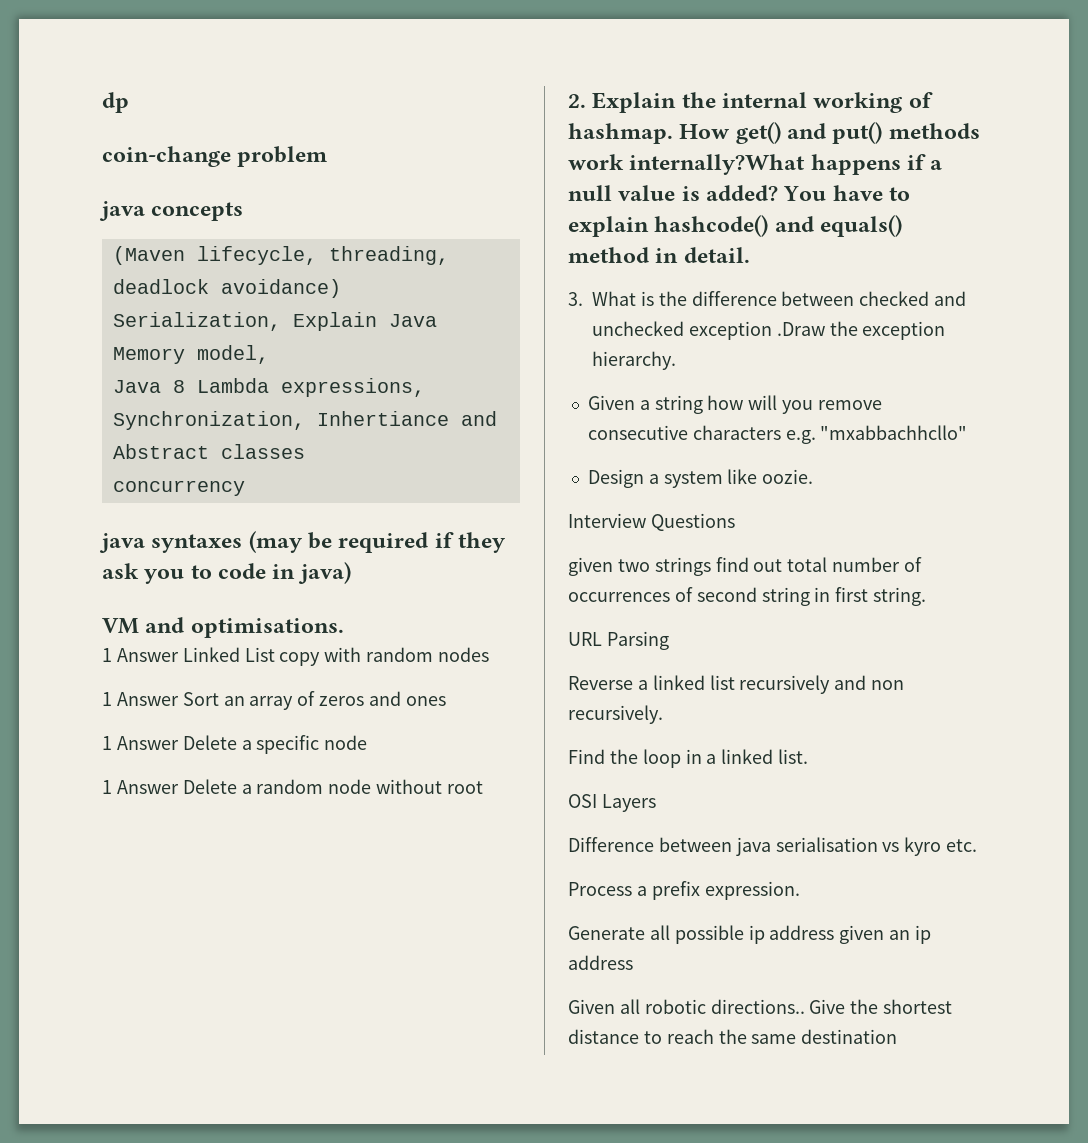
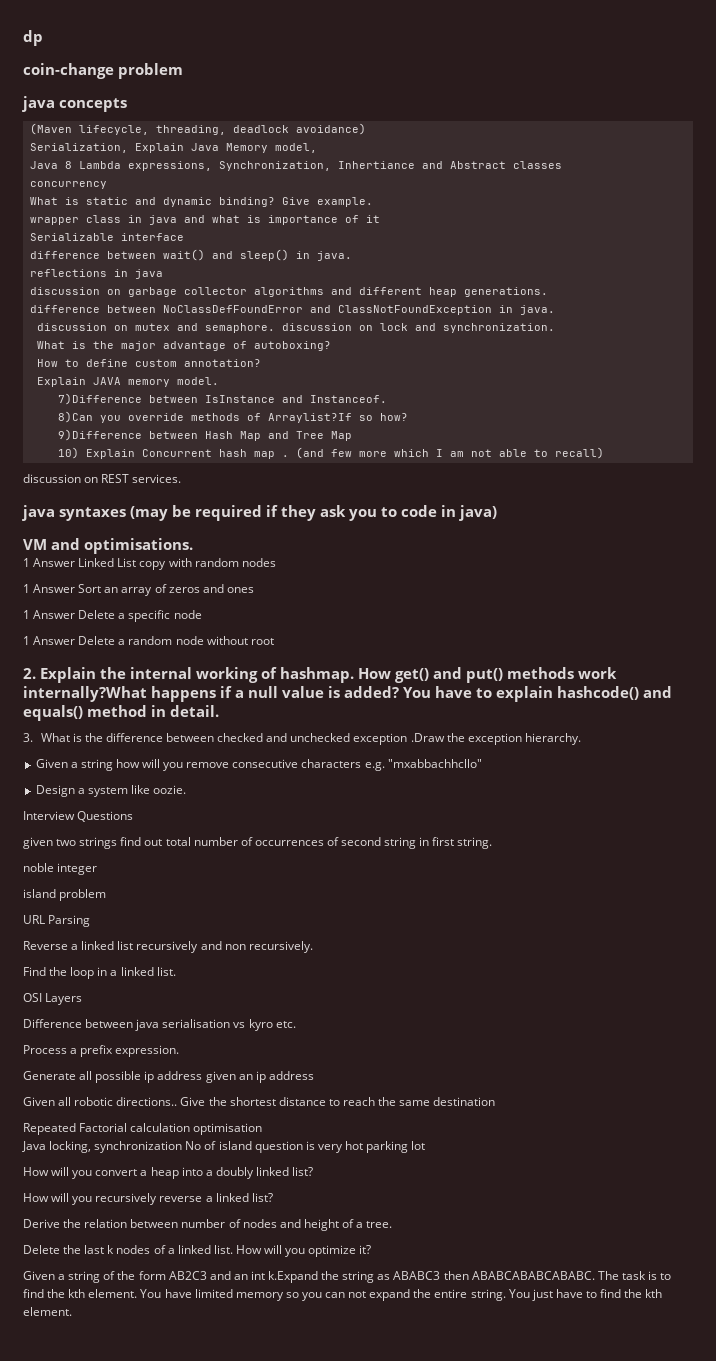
+ What is static and dynamic binding? Give example.
+ wrapper class in java and what is importance of it
+ Serializable interface
+ difference between wait() and sleep() in java.
+ reflections in java
+ discussion on garbage collector algorithms and different heap generations.
+ difference between NoClassDefFoundError and ClassNotFoundException in java.
+ discussion on mutex and semaphore. discussion on lock and synchronization.
+ What is the major advantage of autoboxing?
+ How to define custom annotation?
+ Explain JAVA memory model.
+ 7)Difference between IsInstance and Instanceof.
+ 8)Can you override methods of Arraylist?If so how?
+ 9)Difference between Hash Map and Tree Map
+ 10) Explain Concurrent hash map . (and few more which I am not able to recall)
+ discussion on REST services.
+ noble integer
+ island problem
+ Repeated Factorial calculation optimisation
+ Java locking, synchronization No of island question is very hot parking lot
+ How will you convert a heap into a doubly linked list?
+ How will you recursively reverse a linked list?
+ Derive the relation between number of nodes and height of a tree.
+ Delete the last k nodes of a linked list. How will you optimize it?
+ Given a string of the form AB2C3 and an int k.Expand the string as ABABC3 then ABABCABABCABABC. The task is to find the kth element. You have limited memory so you can not expand the entire string. You just have to find the kth element.

